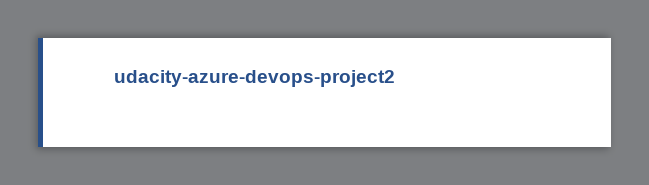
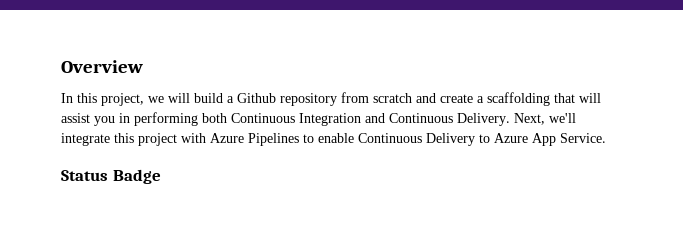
- udacity-azure-devops-project2
+ Overview
+ In this project, we will build a Github repository from scratch and create a scaffolding that will assist you in performing both Continuous Integration and Continuous Delivery. Next, we'll integrate this project with Azure Pipelines to enable Continuous Delivery to Azure App Service.
+ Status Badge

